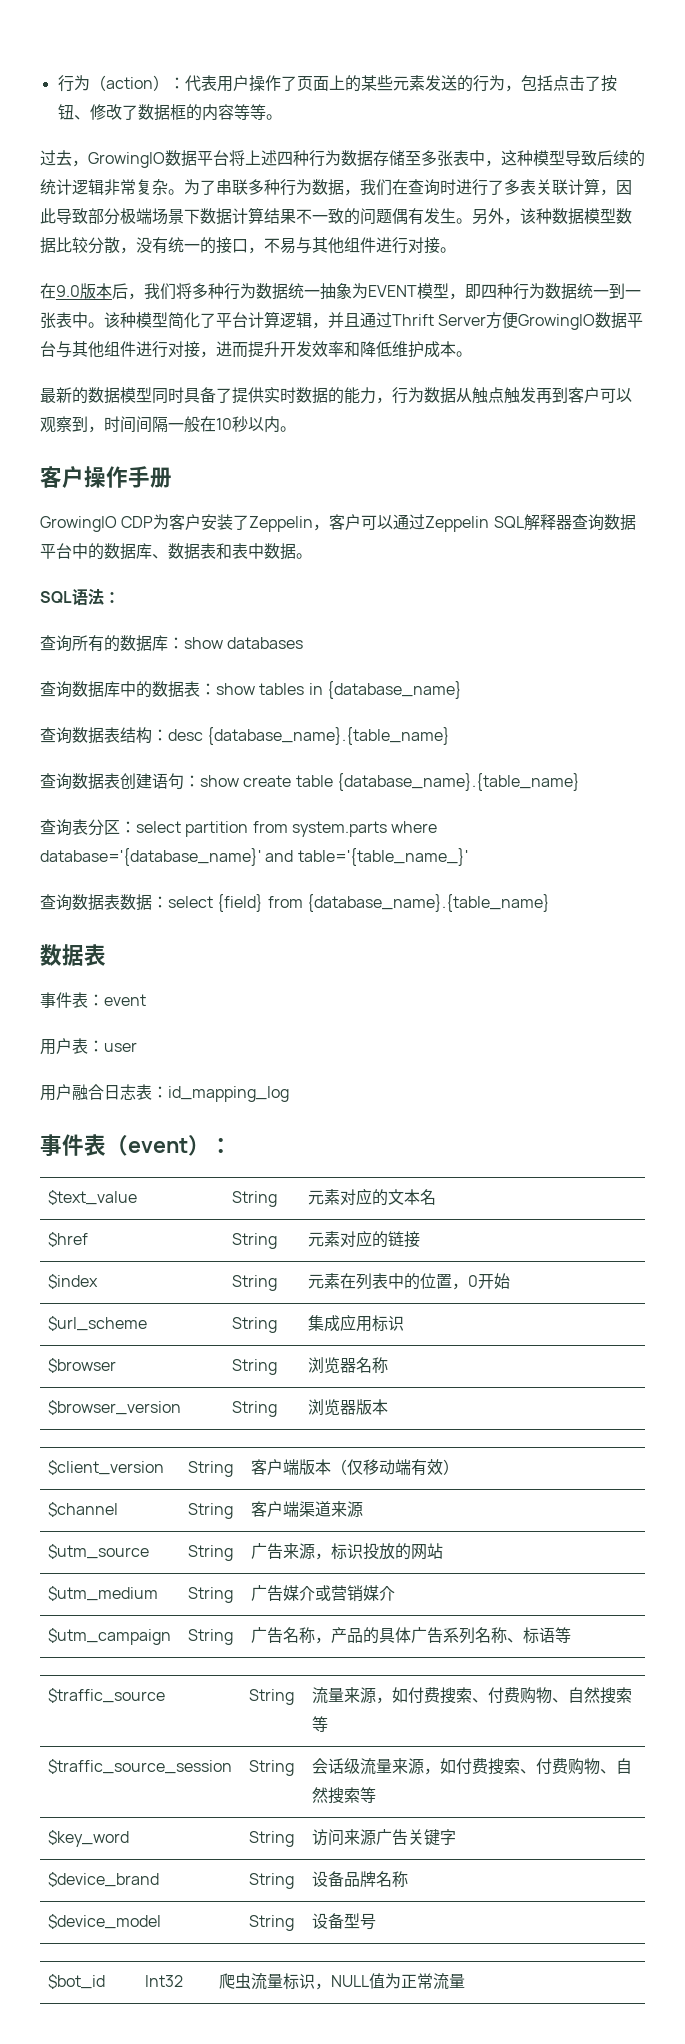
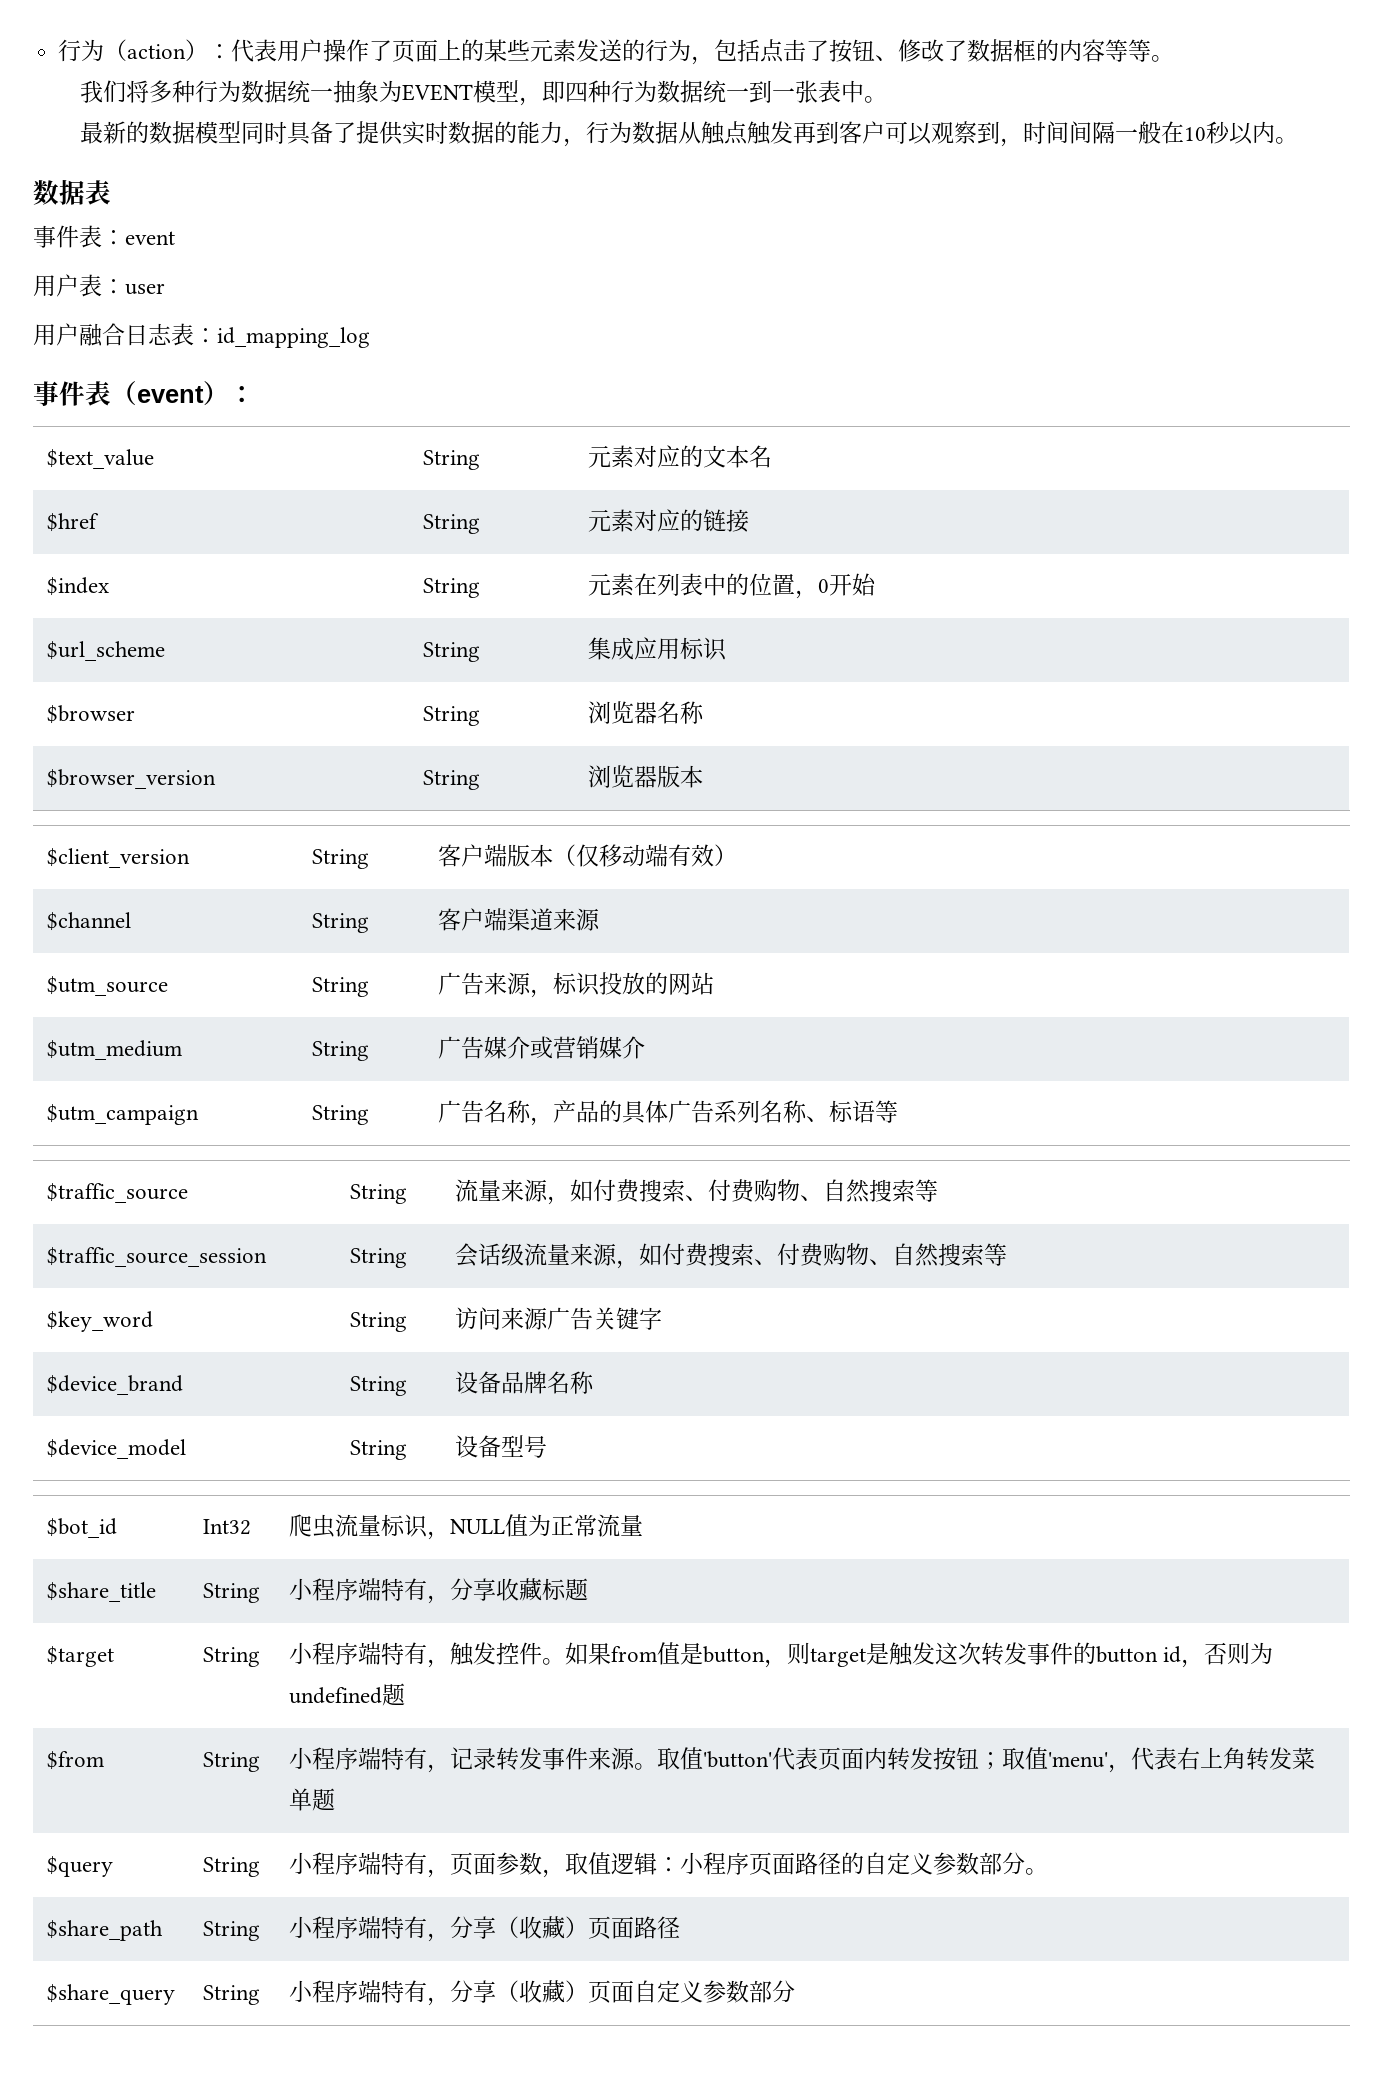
- 过去，GrowingIO数据平台将上述四种行为数据存储至多张表中，这种模型导致后续的统计逻辑非常复杂。为了串联多种行为数据，我们在查询时进行了多表关联计算，因此导致部分极端场景下数据计算结果不一致的问题偶有发生。另外，该种数据模型数据比较分散，没有统一的接口，不易与其他组件进行对接。
- 在9.0版本后，我们将多种行为数据统一抽象为EVENT模型，即四种行为数据统一到一张表中。该种模型简化了平台计算逻辑，并且通过Thrift Server方便GrowingIO数据平台与其他组件进行对接，进而提升开发效率和降低维护成本。
+ 我们将多种行为数据统一抽象为EVENT模型，即四种行为数据统一到一张表中。
- 客户操作手册
- GrowingIO CDP为客户安装了Zeppelin，客户可以通过Zeppelin SQL解释器查询数据平台中的数据库、数据表和表中数据。
- SQL语法：
- 查询所有的数据库：show databases
- 查询数据库中的数据表：show tables in {database_name}
- 查询数据表结构：desc {database_name}.{table_name}
- 查询数据表创建语句：show create table {database_name}.{table_name}
- 查询表分区：select partition from system.parts where database='{database_name}' and table='{table_name_}'
- 查询数据表数据：select {field} from {database_name}.{table_name}
+ $share_title | String | 小程序端特有，分享收藏标题
+ $target | String | 小程序端特有，触发控件。如果from值是button，则target是触发这次转发事件的button id，否则为undefined题
+ $from | String | 小程序端特有，记录转发事件来源。取值'button'代表页面内转发按钮；取值'menu'，代表右上角转发菜单题
+ $query | String | 小程序端特有，页面参数，取值逻辑：小程序页面路径的自定义参数部分。
+ $share_path | String | 小程序端特有，分享（收藏）页面路径
+ $share_query | String | 小程序端特有，分享（收藏）页面自定义参数部分

